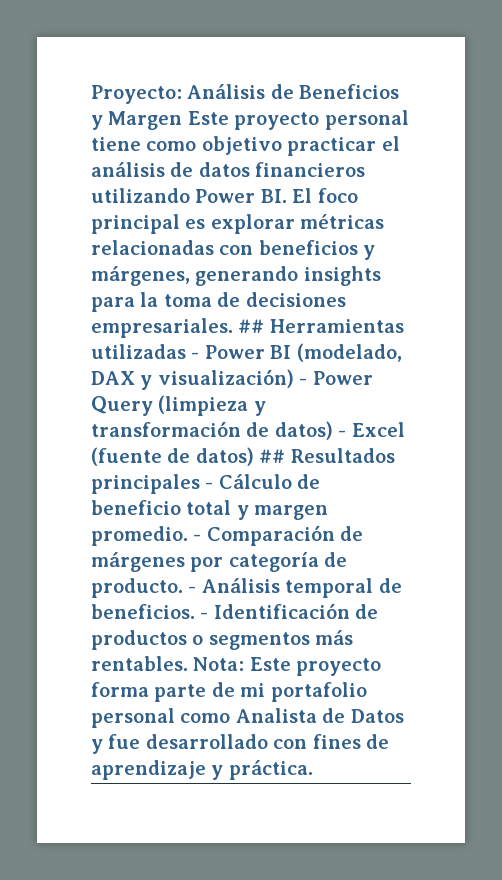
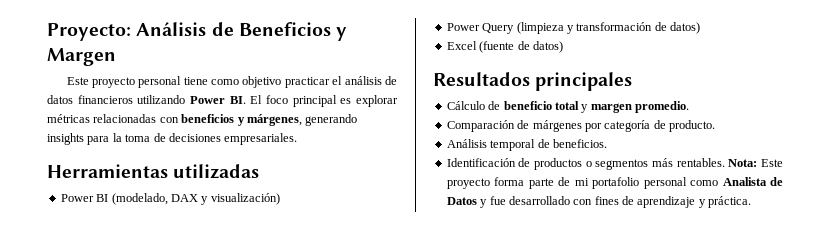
- Análisis de Beneficios y Margen Este proyecto personal tiene como objetivo practicar el análisis de datos financieros utilizando Power BI. El foco principal es explorar métricas relacionadas con beneficios y márgenes, generando insights para la toma de decisiones empresariales. ## Herramientas utilizadas - Power BI (modelado, DAX y visualización) - Power Query (limpieza y transformación de datos) - Excel (fuente de datos) ## Resultados principales - Cálculo de beneficio total y margen promedio. - Comparación de márgenes por categoría de producto. - Análisis temporal de beneficios. - Identificación de productos o segmentos más rentables.
+ Análisis de Beneficios y Margen
+ Este proyecto personal tiene como objetivo practicar el análisis de datos financieros utilizando Power BI. El foco principal es explorar métricas relacionadas con beneficios y márgenes, generando insights para la toma de decisiones empresariales.
+ Herramientas utilizadas
+ Power BI (modelado, DAX y visualización)
+ Power Query (limpieza y transformación de datos)
+ Excel (fuente de datos)
+ Resultados principales
+ Cálculo de beneficio total y margen promedio.
+ Comparación de márgenes por categoría de producto.
+ Análisis temporal de beneficios.
+ Identificación de productos o segmentos más rentables.

